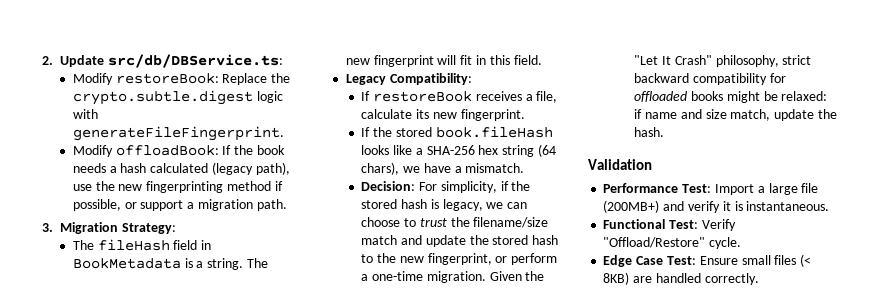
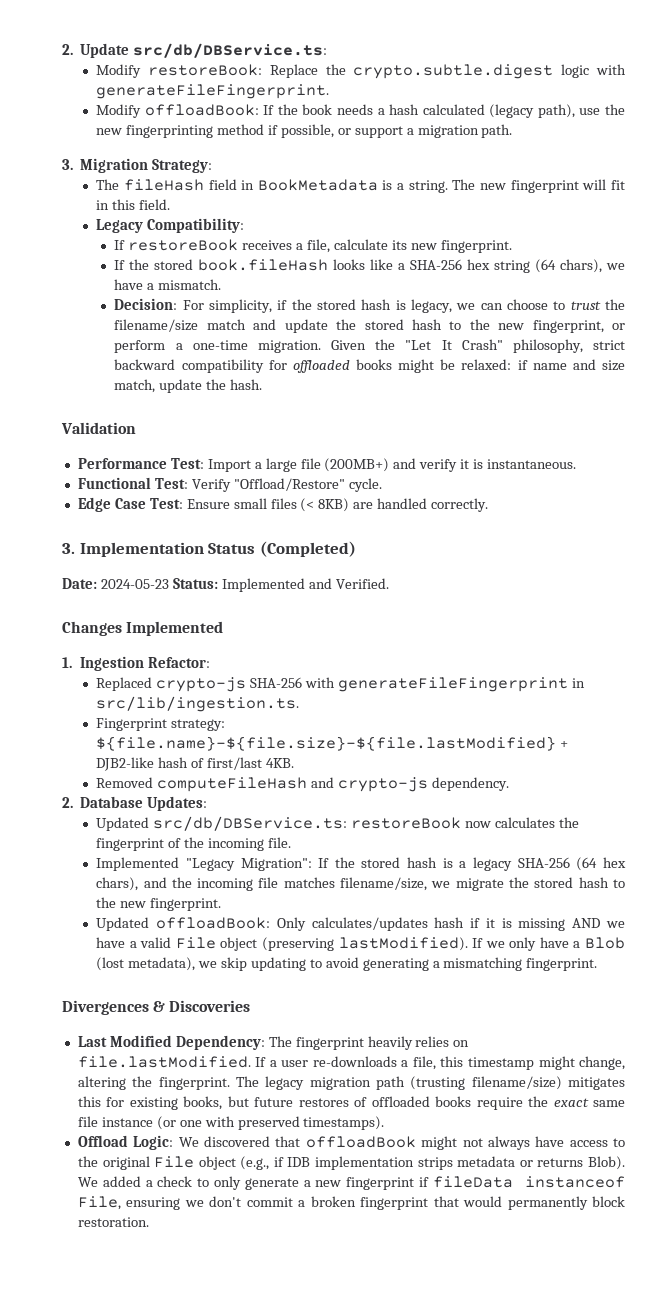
+ 3. Implementation Status (Completed)
+ Date: 2024-05-23 Status: Implemented and Verified.
+ Changes Implemented
+ 1. Ingestion Refactor:
+ Replaced crypto-js SHA-256 with generateFileFingerprint in src/lib/ingestion.ts.
+ Fingerprint strategy: ${file.name}-${file.size}-${file.lastModified} + DJB2-like hash of first/last 4KB.
+ Removed computeFileHash and crypto-js dependency.
+ 2. Database Updates:
+ Updated src/db/DBService.ts: restoreBook now calculates the fingerprint of the incoming file.
+ Implemented "Legacy Migration": If the stored hash is a legacy SHA-256 (64 hex chars), and the incoming file matches filename/size, we migrate the stored hash to the new fingerprint.
+ Updated offloadBook: Only calculates/updates hash if it is missing AND we have a valid File object (preserving lastModified). If we only have a Blob (lost metadata), we skip updating to avoid generating a mismatching fingerprint.
+ Divergences & Discoveries
+ Last Modified Dependency: The fingerprint heavily relies on file.lastModified. If a user re-downloads a file, this timestamp might change, altering the fingerprint. The legacy migration path (trusting filename/size) mitigates this for existing books, but future restores of offloaded books require the exact same file instance (or one with preserved timestamps).
+ Offload Logic: We discovered that offloadBook might not always have access to the original File object (e.g., if IDB implementation strips metadata or returns Blob). We added a check to only generate a new fingerprint if fileData instanceof File, ensuring we don't commit a broken fingerprint that would permanently block restoration.

